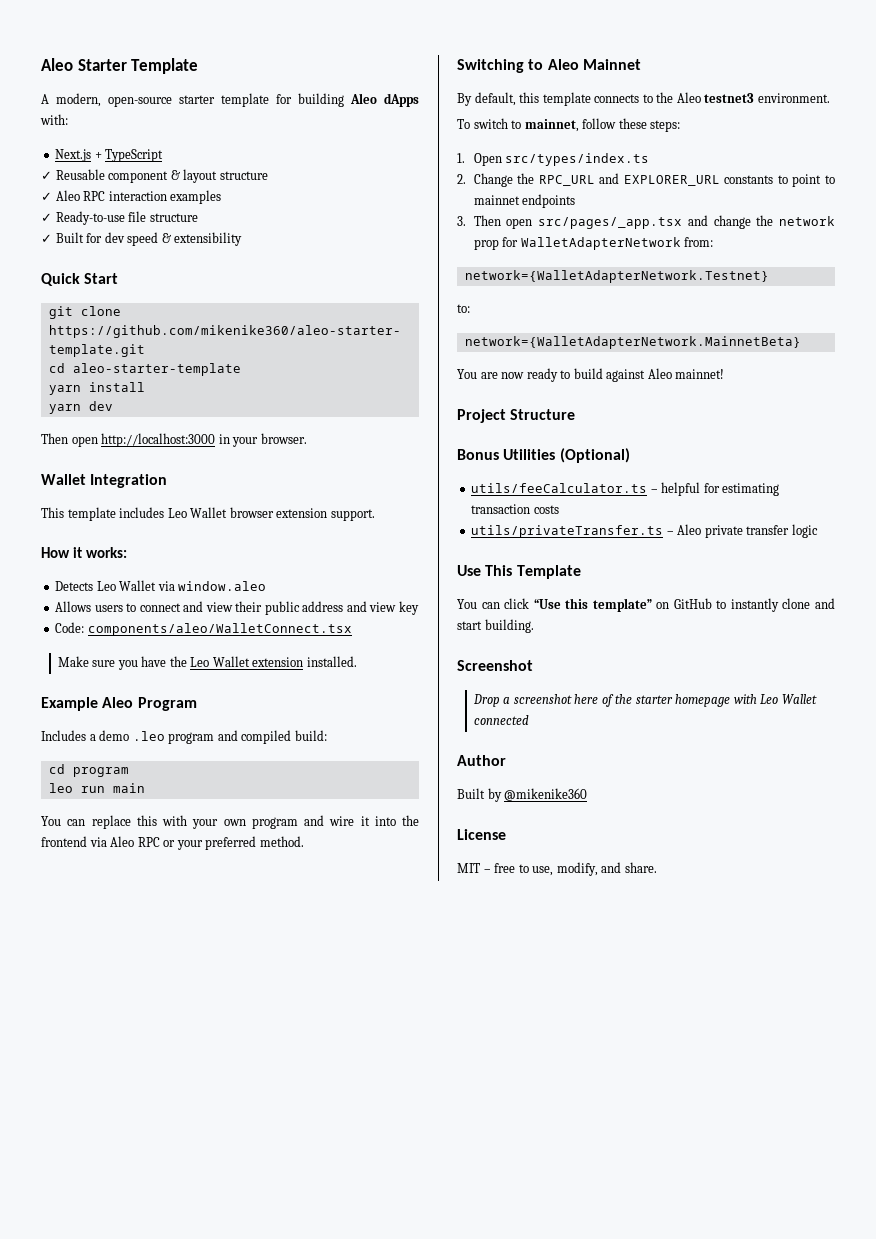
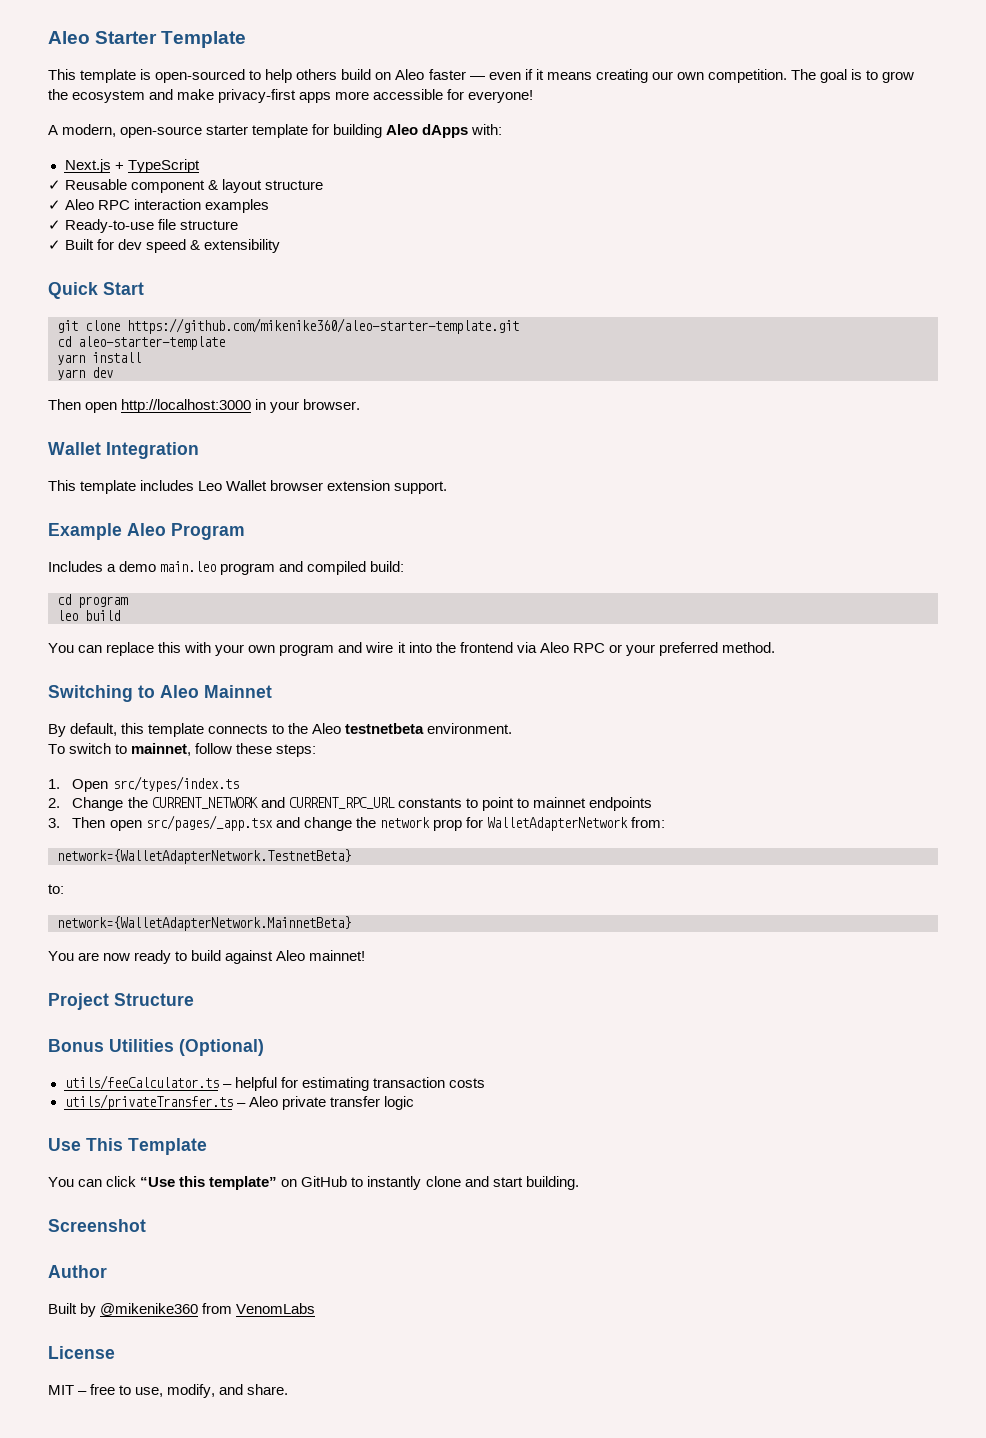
+ This template is open-sourced to help others build on Aleo faster — even if it means creating our own competition. The goal is to grow the ecosystem and make privacy-first apps more accessible for everyone!
- How it works:
- Detects Leo Wallet via window.aleo
- Allows users to connect and view their public address and view key
- Code: components/aleo/WalletConnect.tsx
- Make sure you have the Leo Wallet extension installed.
- Includes a demo .leo program and compiled build:
+ Includes a demo main.leo program and compiled build:
- leo run main
+ leo build
- By default, this template connects to the Aleo testnet3 environment.
+ By default, this template connects to the Aleo testnetbeta environment.
- 2. Change the RPC_URL and EXPLORER_URL constants to point to mainnet endpoints
+ 2. Change the CURRENT_NETWORK and CURRENT_RPC_URL constants to point to mainnet endpoints
- network={WalletAdapterNetwork.Testnet}
+ network={WalletAdapterNetwork.TestnetBeta}
- Drop a screenshot here of the starter homepage with Leo Wallet connected
- Built by @mikenike360
+ Built by @mikenike360 from VenomLabs

